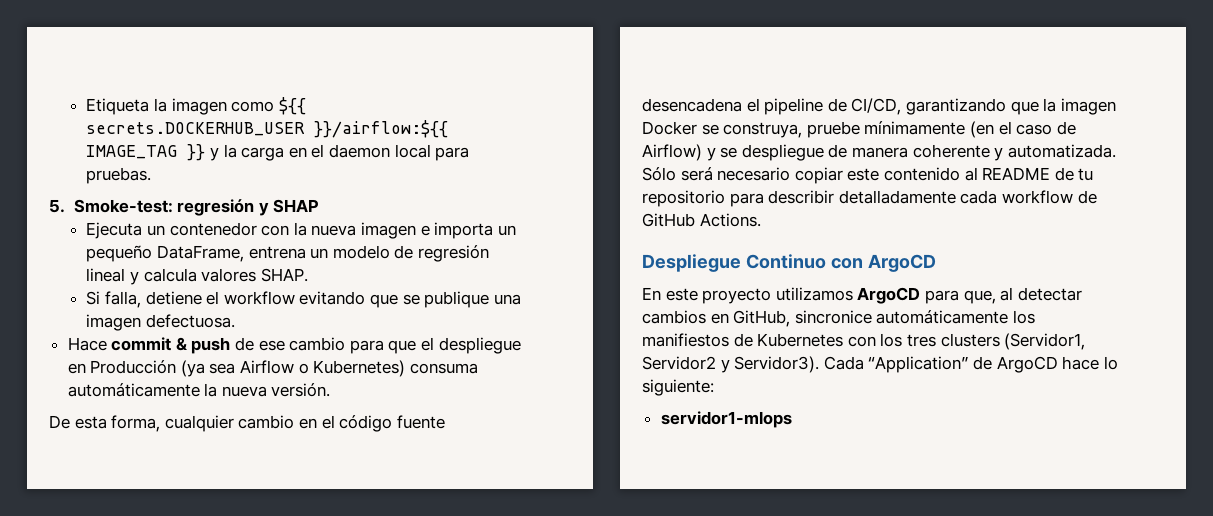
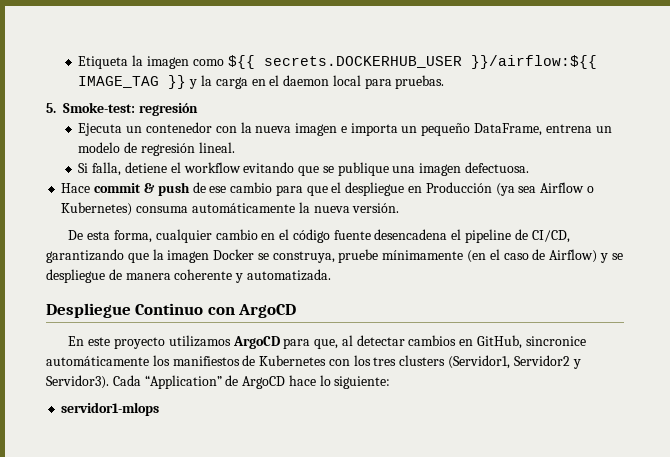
- 5. Smoke-test: regresión y SHAP
+ 5. Smoke-test: regresión
- Ejecuta un contenedor con la nueva imagen e importa un pequeño DataFrame, entrena un modelo de regresión lineal y calcula valores SHAP.
+ Ejecuta un contenedor con la nueva imagen e importa un pequeño DataFrame, entrena un modelo de regresión lineal.
- Sólo será necesario copiar este contenido al README de tu repositorio para describir detalladamente cada workflow de GitHub Actions.

